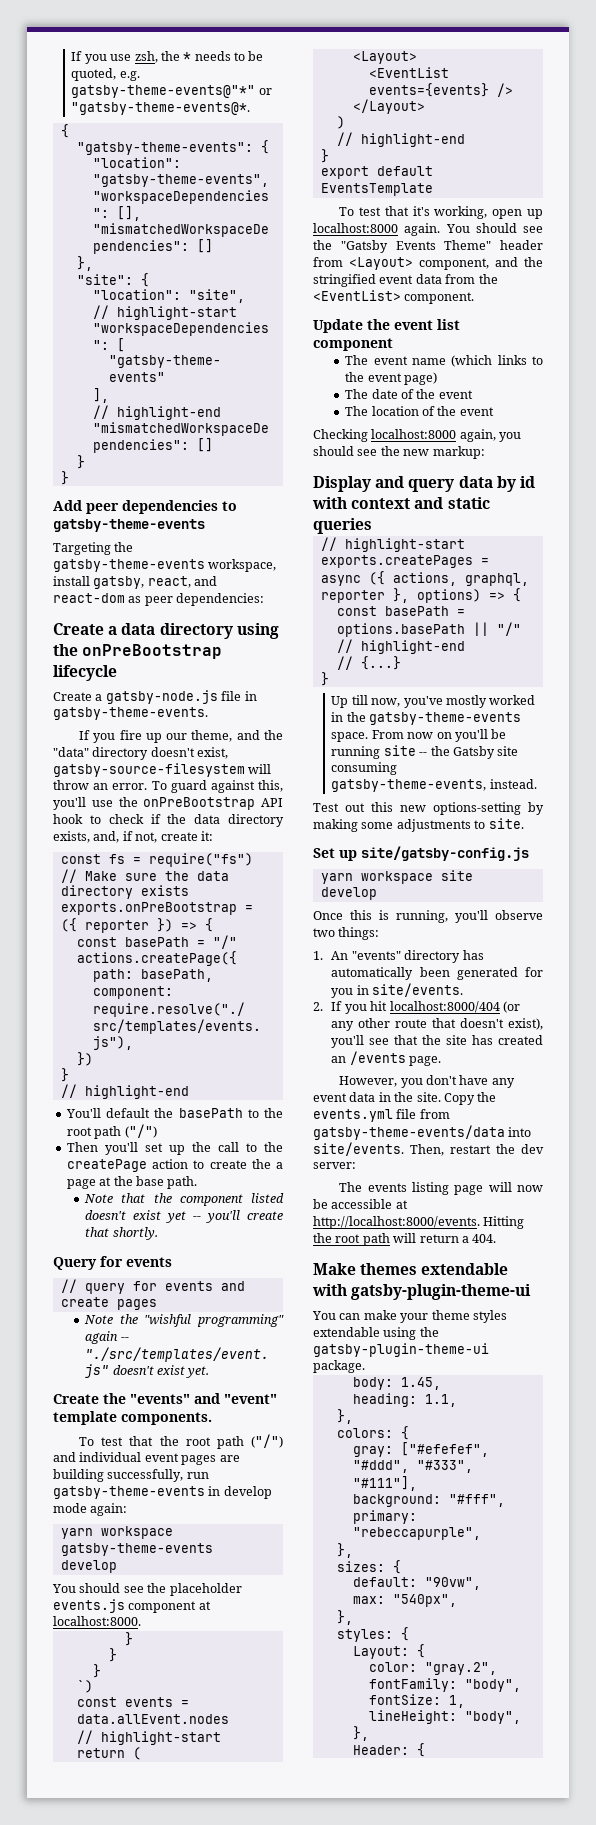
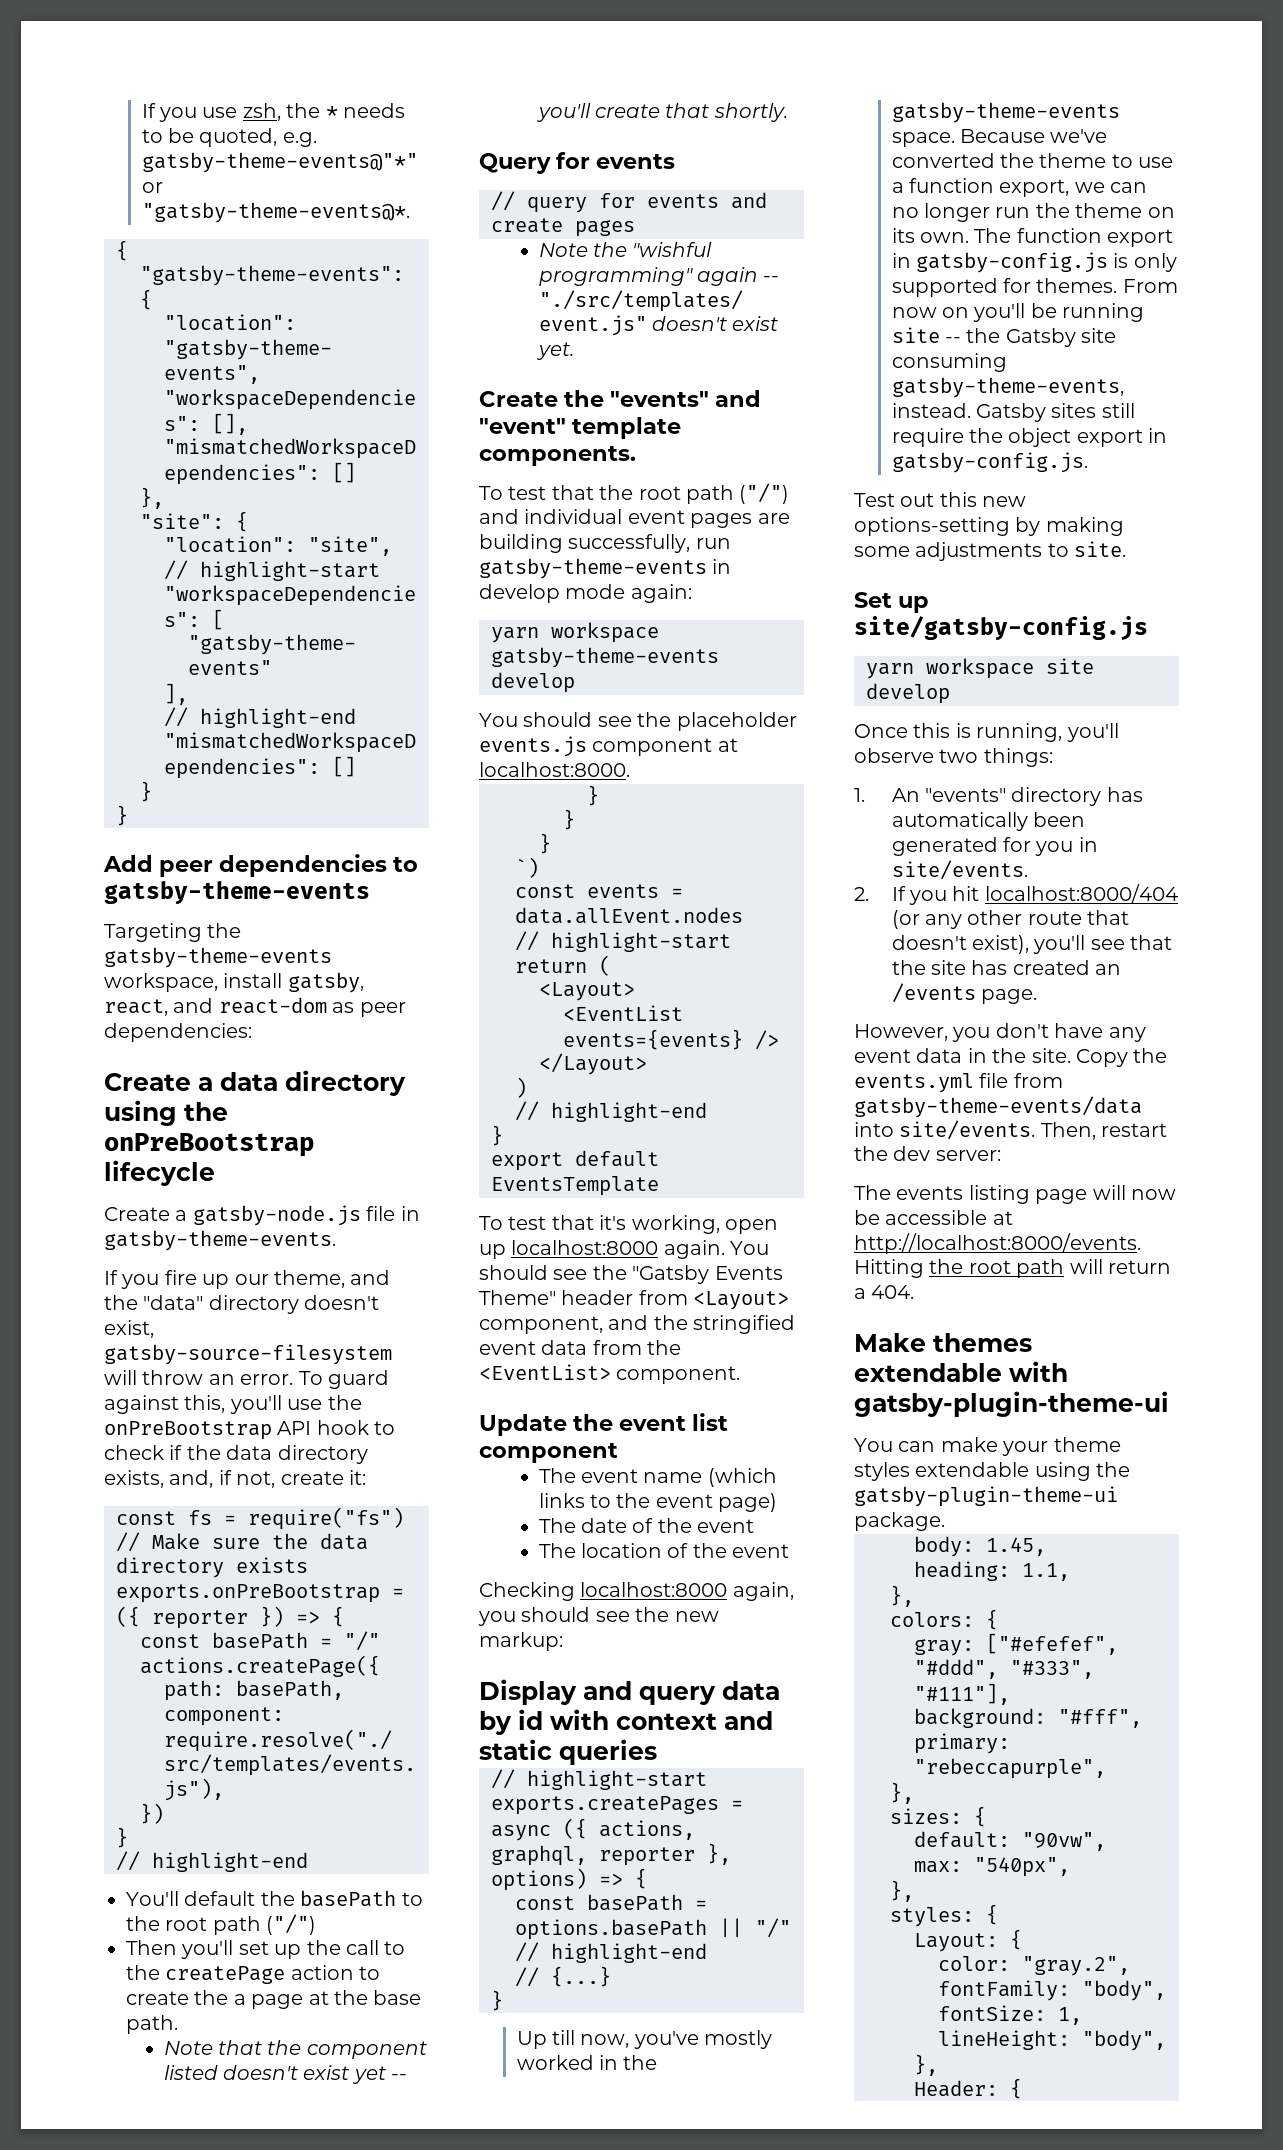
+ Because we've converted the theme to use a function export, we can no longer run the theme on its own. The function export in gatsby-config.js is only supported for themes.
+ Gatsby sites still require the object export in gatsby-config.js.

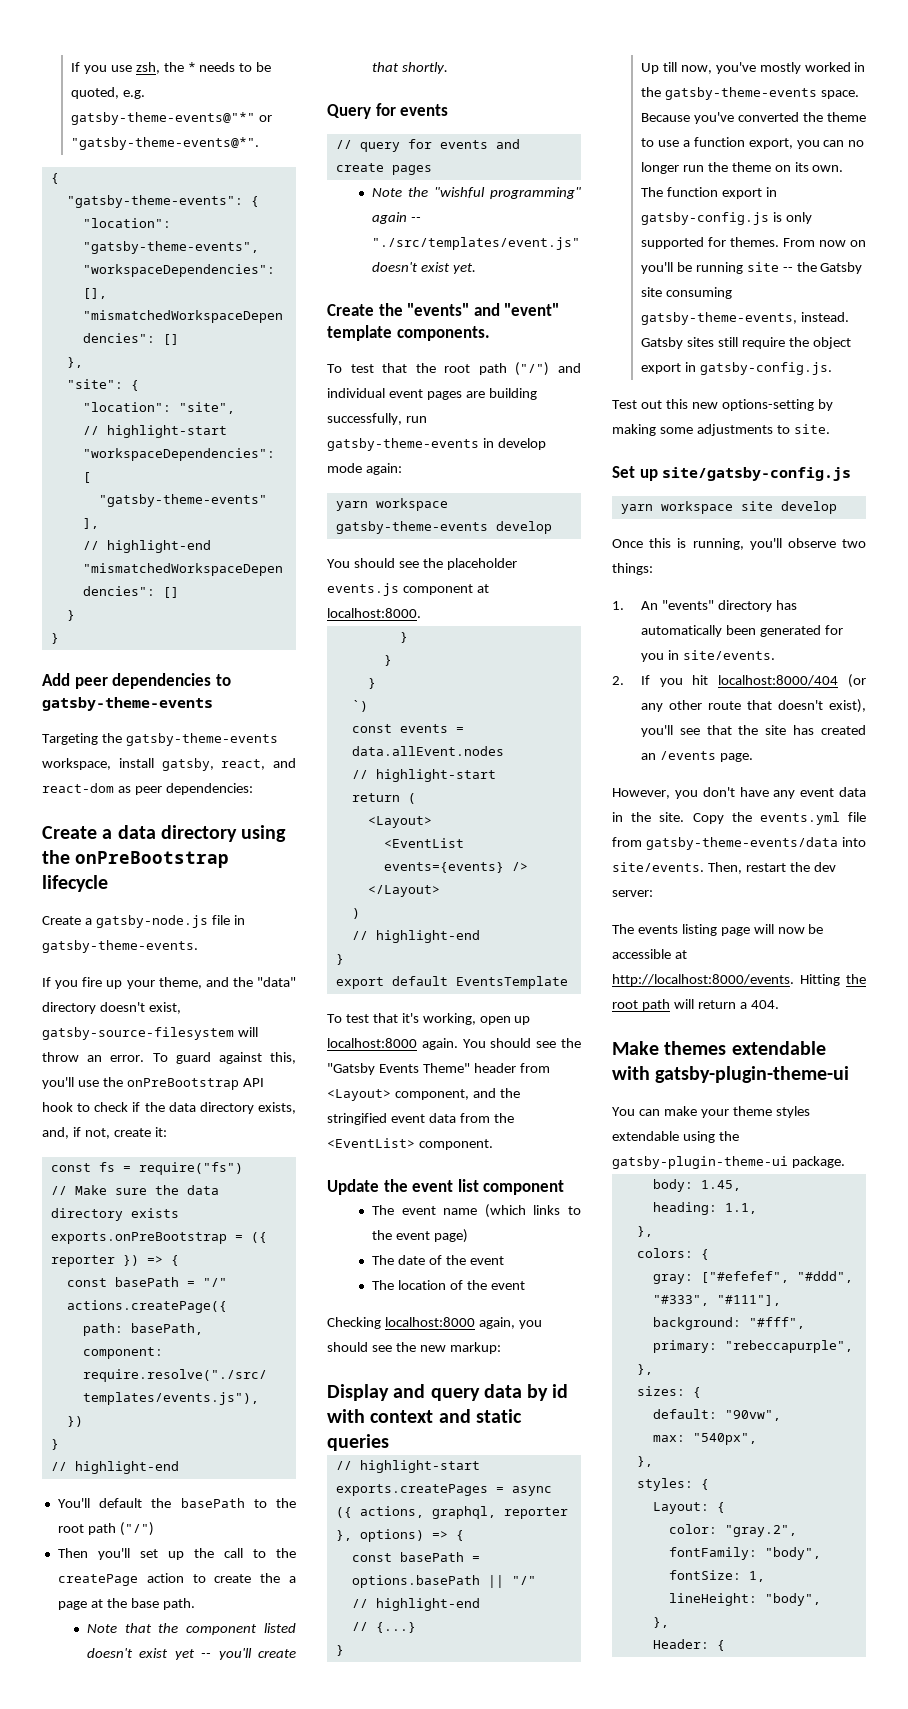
- If you use zsh, the * needs to be quoted, e.g. gatsby-theme-events@"*" or "gatsby-theme-events@*.
+ If you use zsh, the * needs to be quoted, e.g. gatsby-theme-events@"*" or "gatsby-theme-events@*".
- If you fire up our theme, and the "data" directory doesn't exist, gatsby-source-filesystem will throw an error.
+ If you fire up your theme, and the "data" directory doesn't exist, gatsby-source-filesystem will throw an error.
- Because we've converted the theme to use a function export, we can no longer run the theme on its own.
+ Because you've converted the theme to use a function export, you can no longer run the theme on its own.

